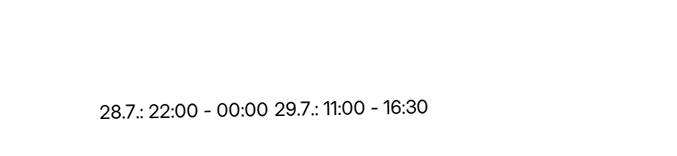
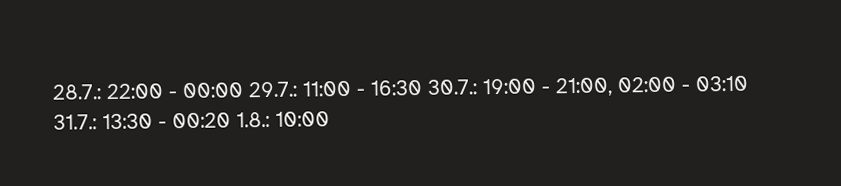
- 28.7.: 22:00 - 00:00 29.7.: 11:00 - 16:30
+ 28.7.: 22:00 - 00:00 29.7.: 11:00 - 16:30 30.7.: 19:00 - 21:00, 02:00 - 03:10 31.7.: 13:30 - 00:20 1.8.: 10:00

